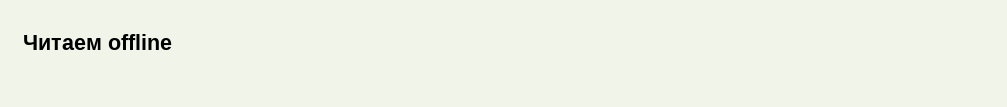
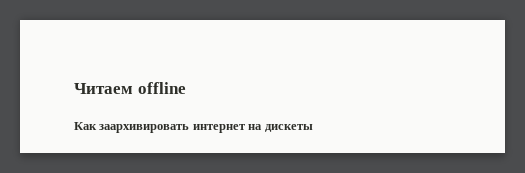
+ Как заархивировать интернет на дискеты

